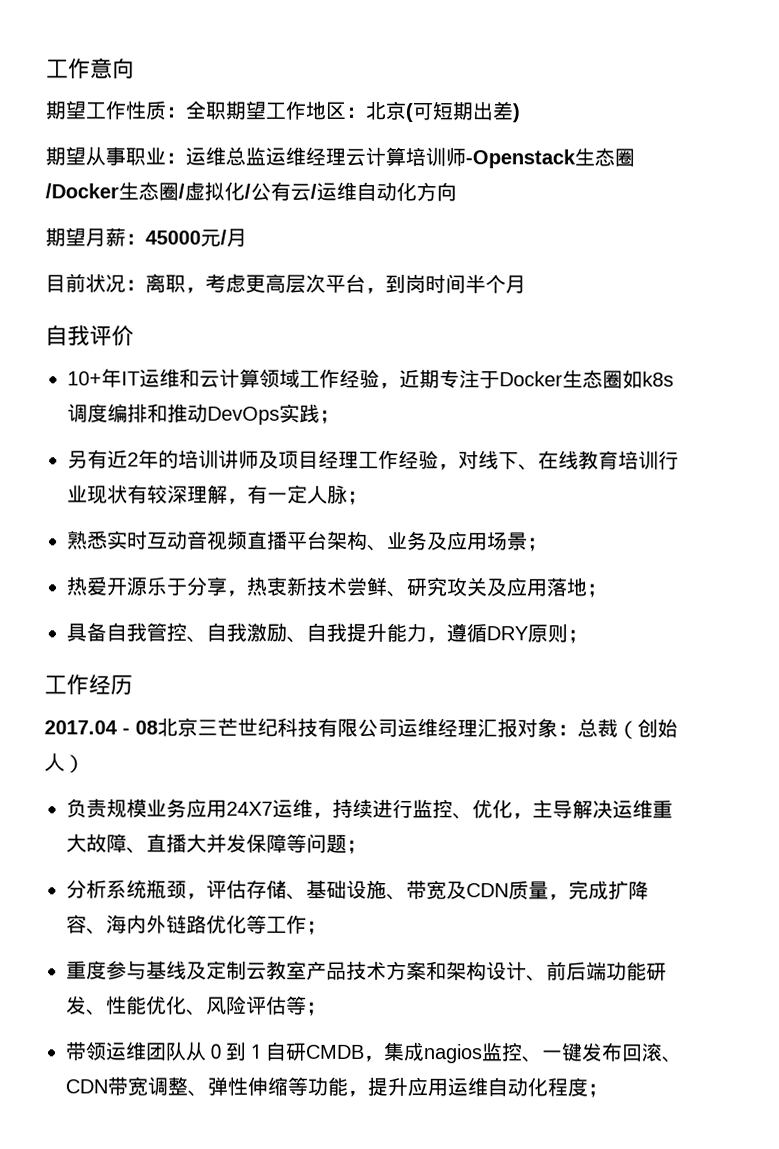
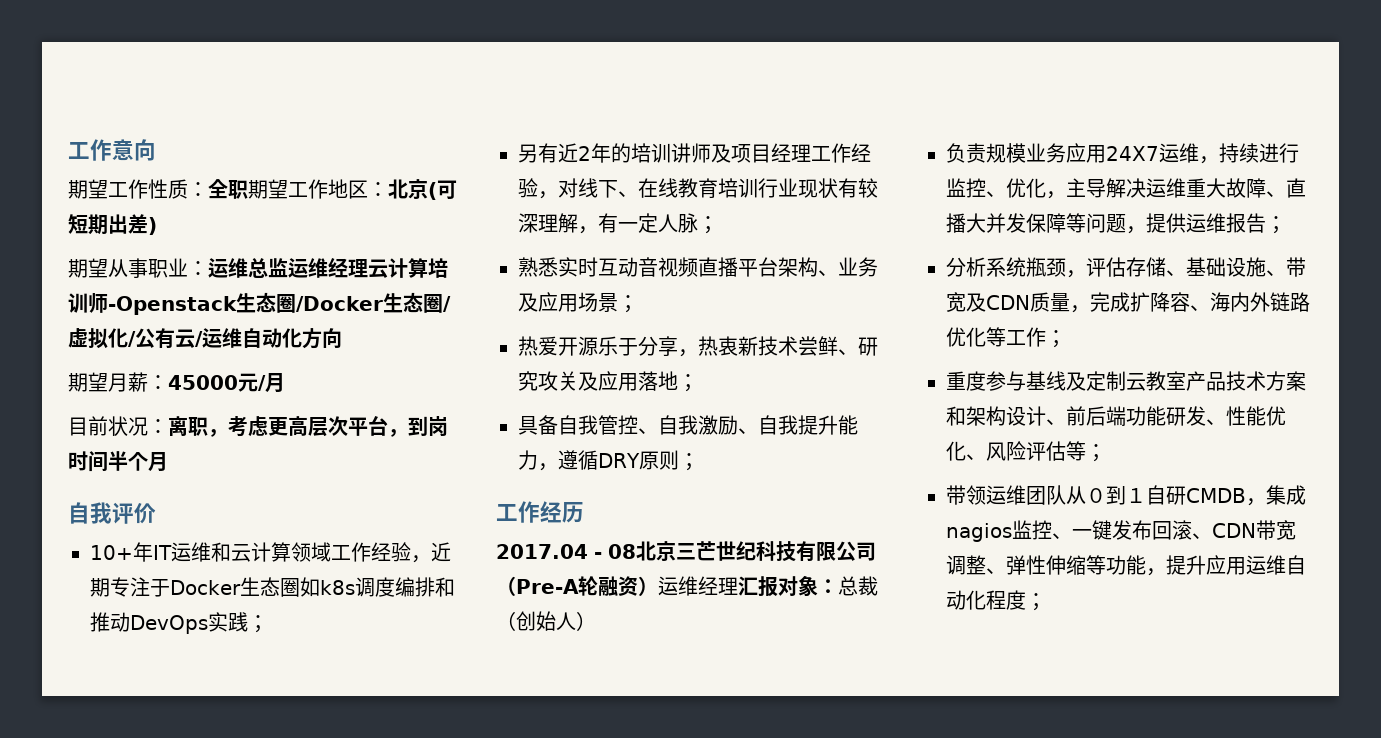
- 2017.04 - 08北京三芒世纪科技有限公司运维经理汇报对象：总裁（创始人）
+ 2017.04 - 08北京三芒世纪科技有限公司（Pre-A轮融资）运维经理汇报对象：总裁（创始人）
- 负责规模业务应用24X7运维，持续进行监控、优化，主导解决运维重大故障、直播大并发保障等问题；
+ 负责规模业务应用24X7运维，持续进行监控、优化，主导解决运维重大故障、直播大并发保障等问题，提供运维报告；

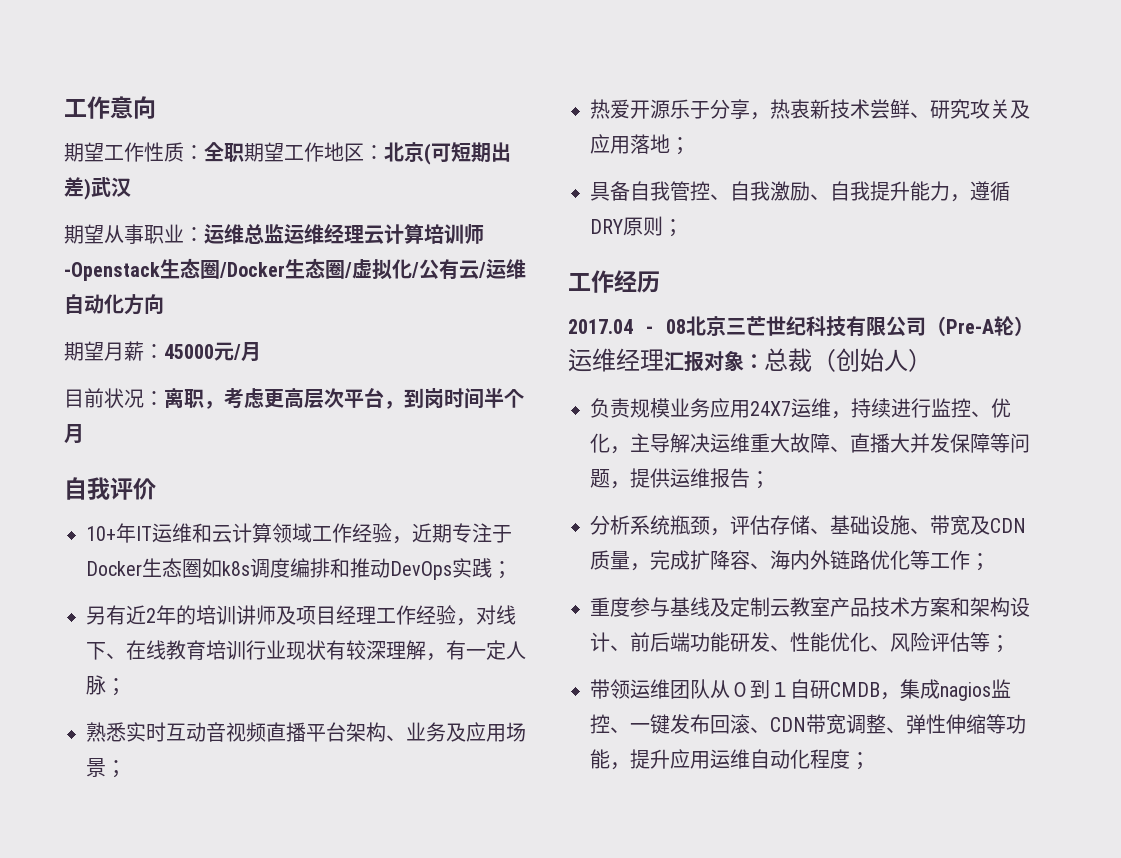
- 期望工作性质：全职期望工作地区：北京(可短期出差)
+ 期望工作性质：全职期望工作地区：北京(可短期出差)武汉
- 2017.04 - 08北京三芒世纪科技有限公司（Pre-A轮融资）运维经理汇报对象：总裁（创始人）
+ 2017.04 - 08北京三芒世纪科技有限公司（Pre-A轮）运维经理汇报对象：总裁（创始人）

